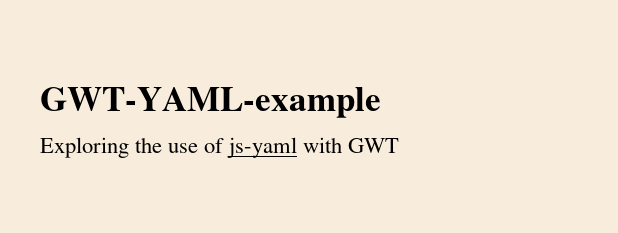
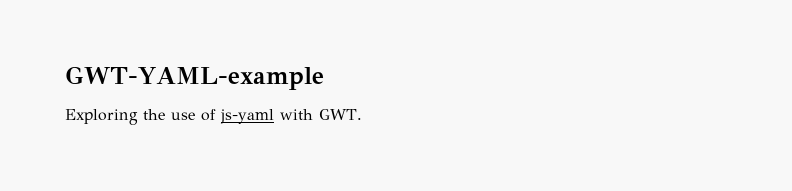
- Exploring the use of js-yaml with GWT
+ Exploring the use of js-yaml with GWT.

